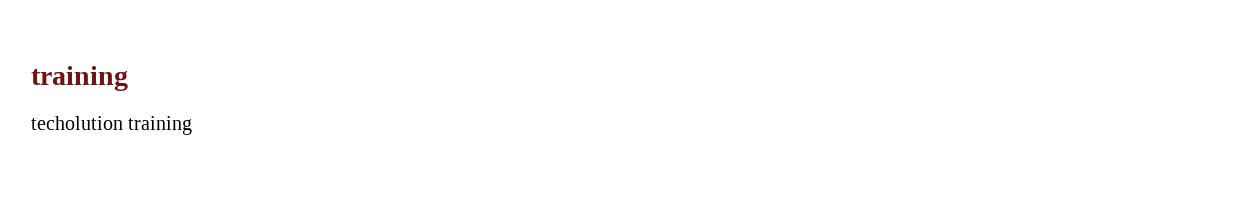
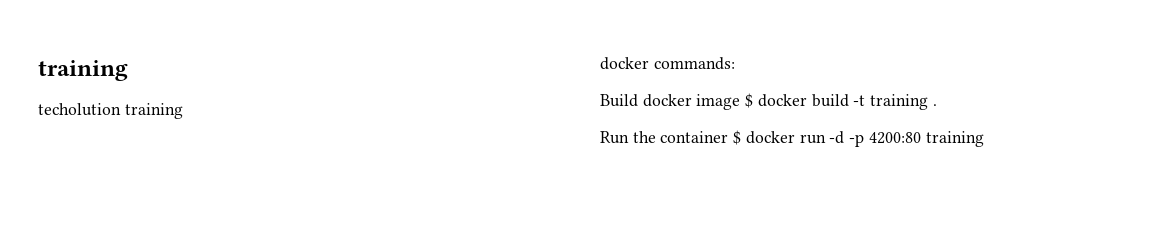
+ docker commands:
+ Build docker image $ docker build -t training .
+ Run the container $ docker run -d -p 4200:80 training

